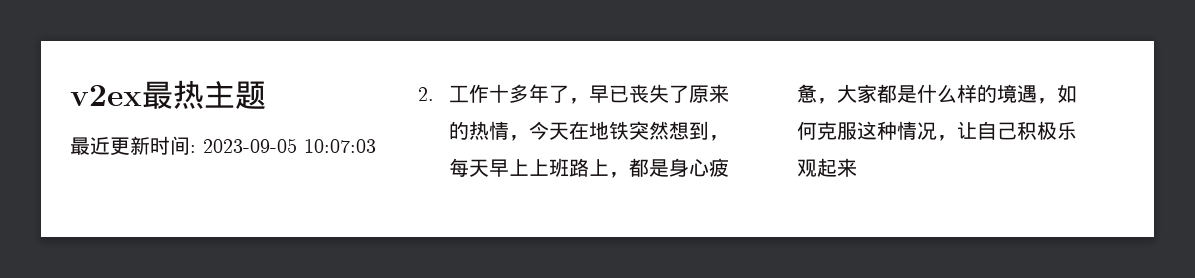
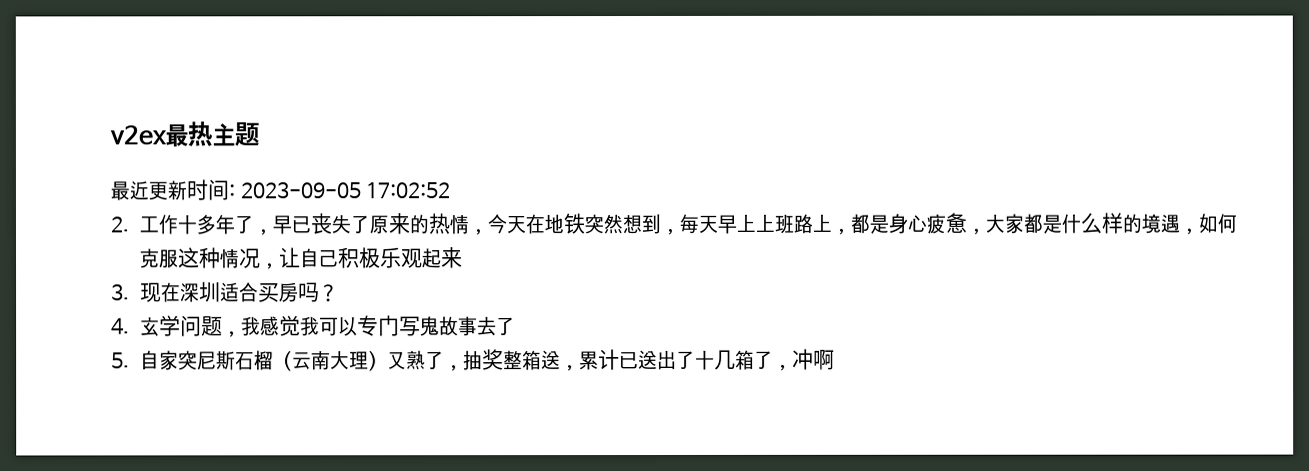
- 最近更新时间: 2023-09-05 10:07:03
+ 最近更新时间: 2023-09-05 17:02:52
+ 3.现在深圳适合买房吗？
+ 4.玄学问题，我感觉我可以专门写鬼故事去了
+ 5.自家突尼斯石榴（云南大理）又熟了，抽奖整箱送，累计已送出了十几箱了，冲啊

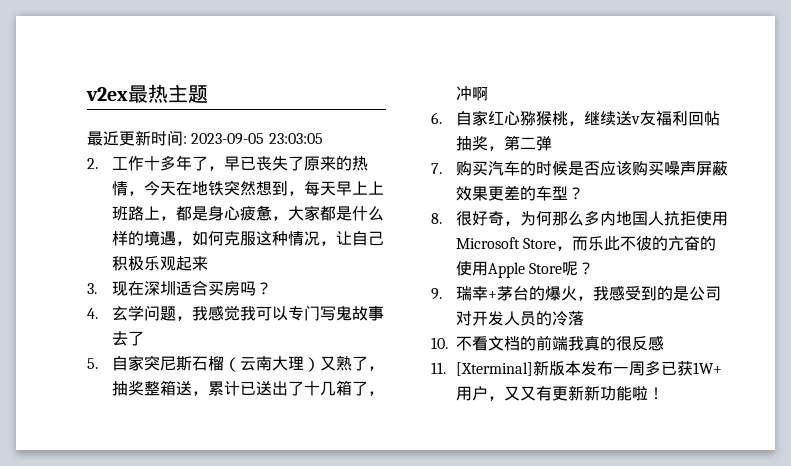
- 最近更新时间: 2023-09-05 17:02:52
+ 最近更新时间: 2023-09-05 23:03:05
+ 6.自家红心猕猴桃，继续送v友福利回帖抽奖，第二弹
+ 7.购买汽车的时候是否应该购买噪声屏蔽效果更差的车型？
+ 8.很好奇，为何那么多内地国人抗拒使用Microsoft Store，而乐此不彼的亢奋的使用Apple Store呢？
+ 9.瑞幸+茅台的爆火，我感受到的是公司对开发人员的冷落
+ 10.不看文档的前端我真的很反感
+ 11. [Xterminal]新版本发布一周多已获1W+用户，又又有更新新功能啦！

